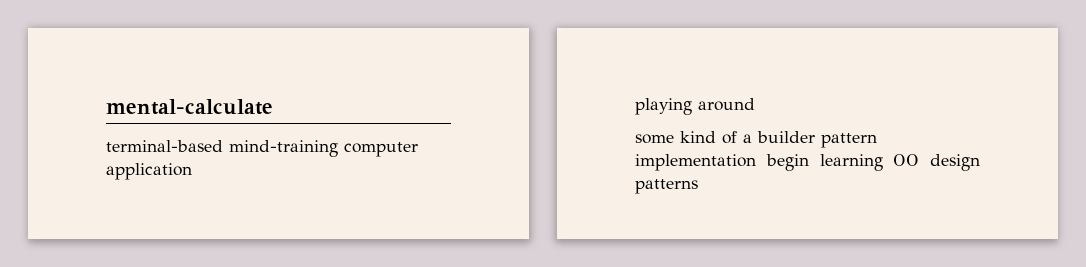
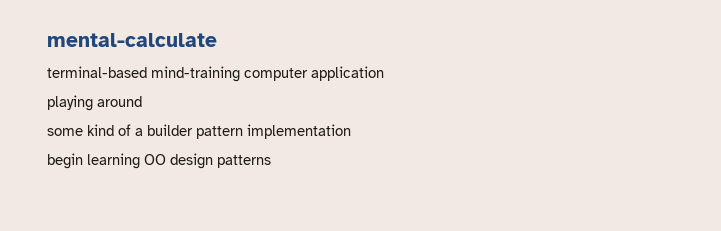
- some kind of a builder pattern implementation begin learning OO design patterns
+ some kind of a builder pattern implementation
+ begin learning OO design patterns

